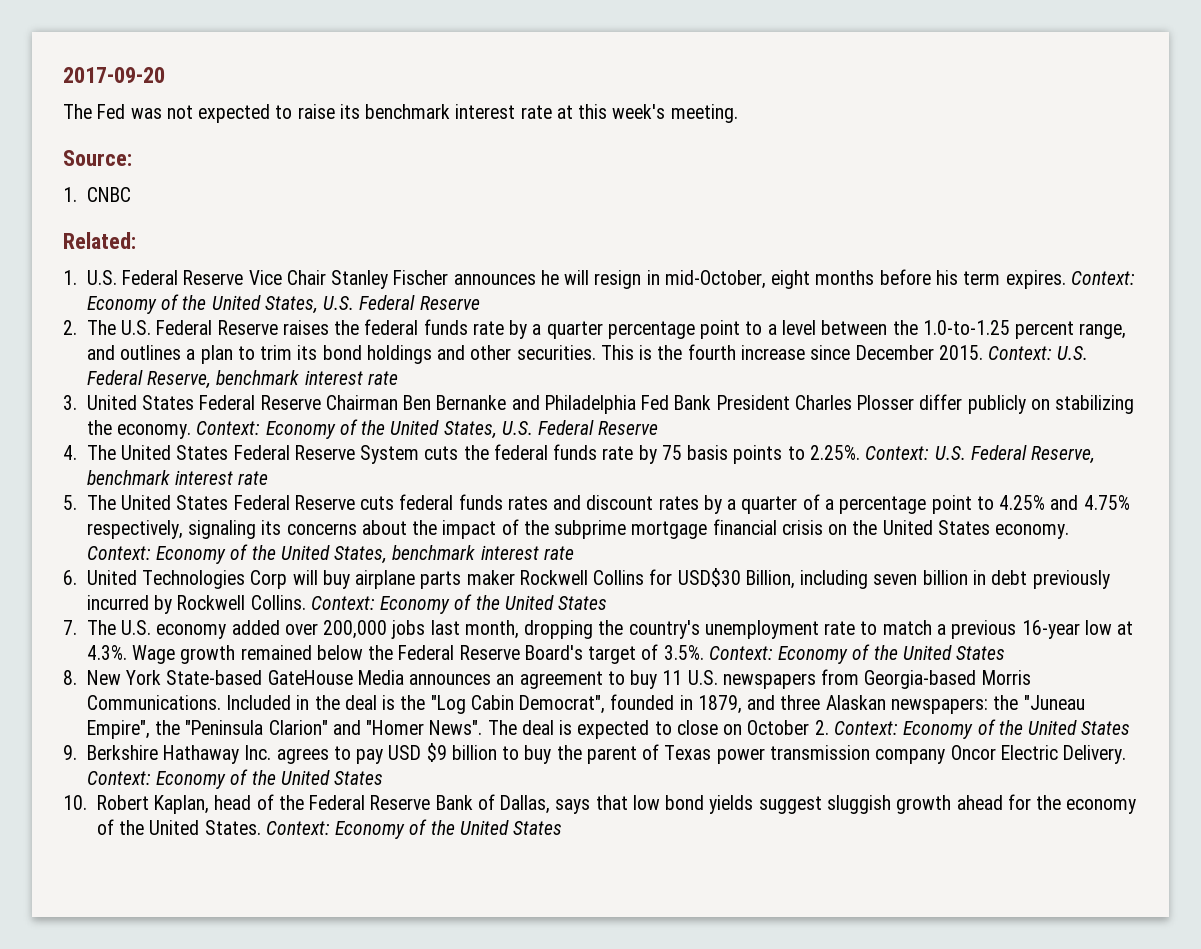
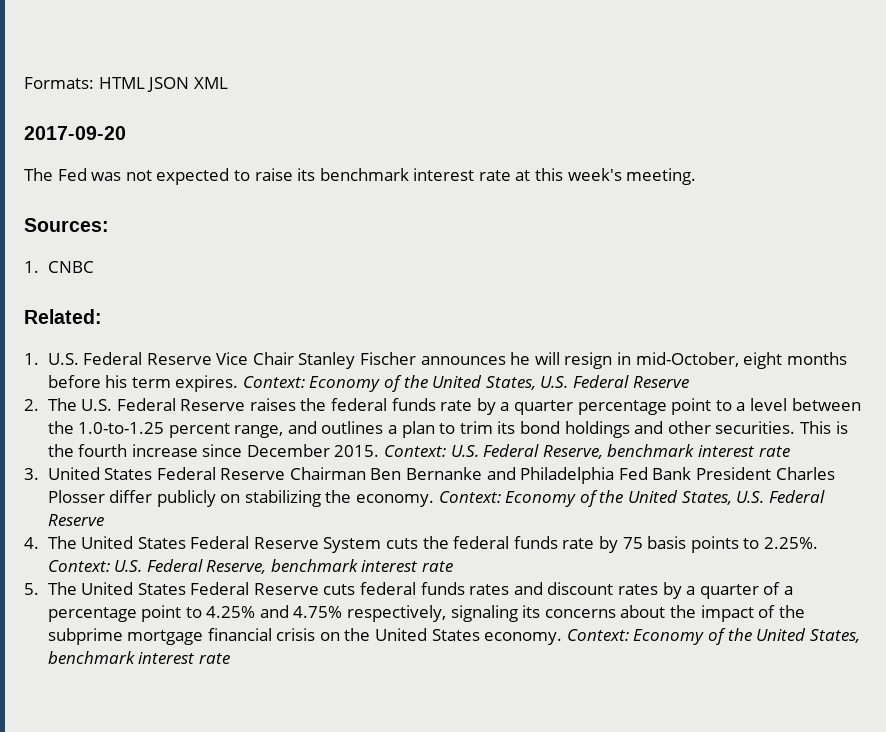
+ Formats: HTML JSON XML
- Source:
+ Sources:
- 6. United Technologies Corp will buy airplane parts maker Rockwell Collins for USD$30 Billion, including seven billion in debt previously incurred by Rockwell Collins. Context: Economy of the United States
- 7. The U.S. economy added over 200,000 jobs last month, dropping the country's unemployment rate to match a previous 16-year low at 4.3%. Wage growth remained below the Federal Reserve Board's target of 3.5%. Context: Economy of the United States
- 8. New York State-based GateHouse Media announces an agreement to buy 11 U.S. newspapers from Georgia-based Morris Communications. Included in the deal is the "Log Cabin Democrat", founded in 1879, and three Alaskan newspapers: the "Juneau Empire", the "Peninsula Clarion" and "Homer News". The deal is expected to close on October 2. Context: Economy of the United States
- 9. Berkshire Hathaway Inc. agrees to pay USD $9 billion to buy the parent of Texas power transmission company Oncor Electric Delivery. Context: Economy of the United States
- 10. Robert Kaplan, head of the Federal Reserve Bank of Dallas, says that low bond yields suggest sluggish growth ahead for the economy of the United States. Context: Economy of the United States

